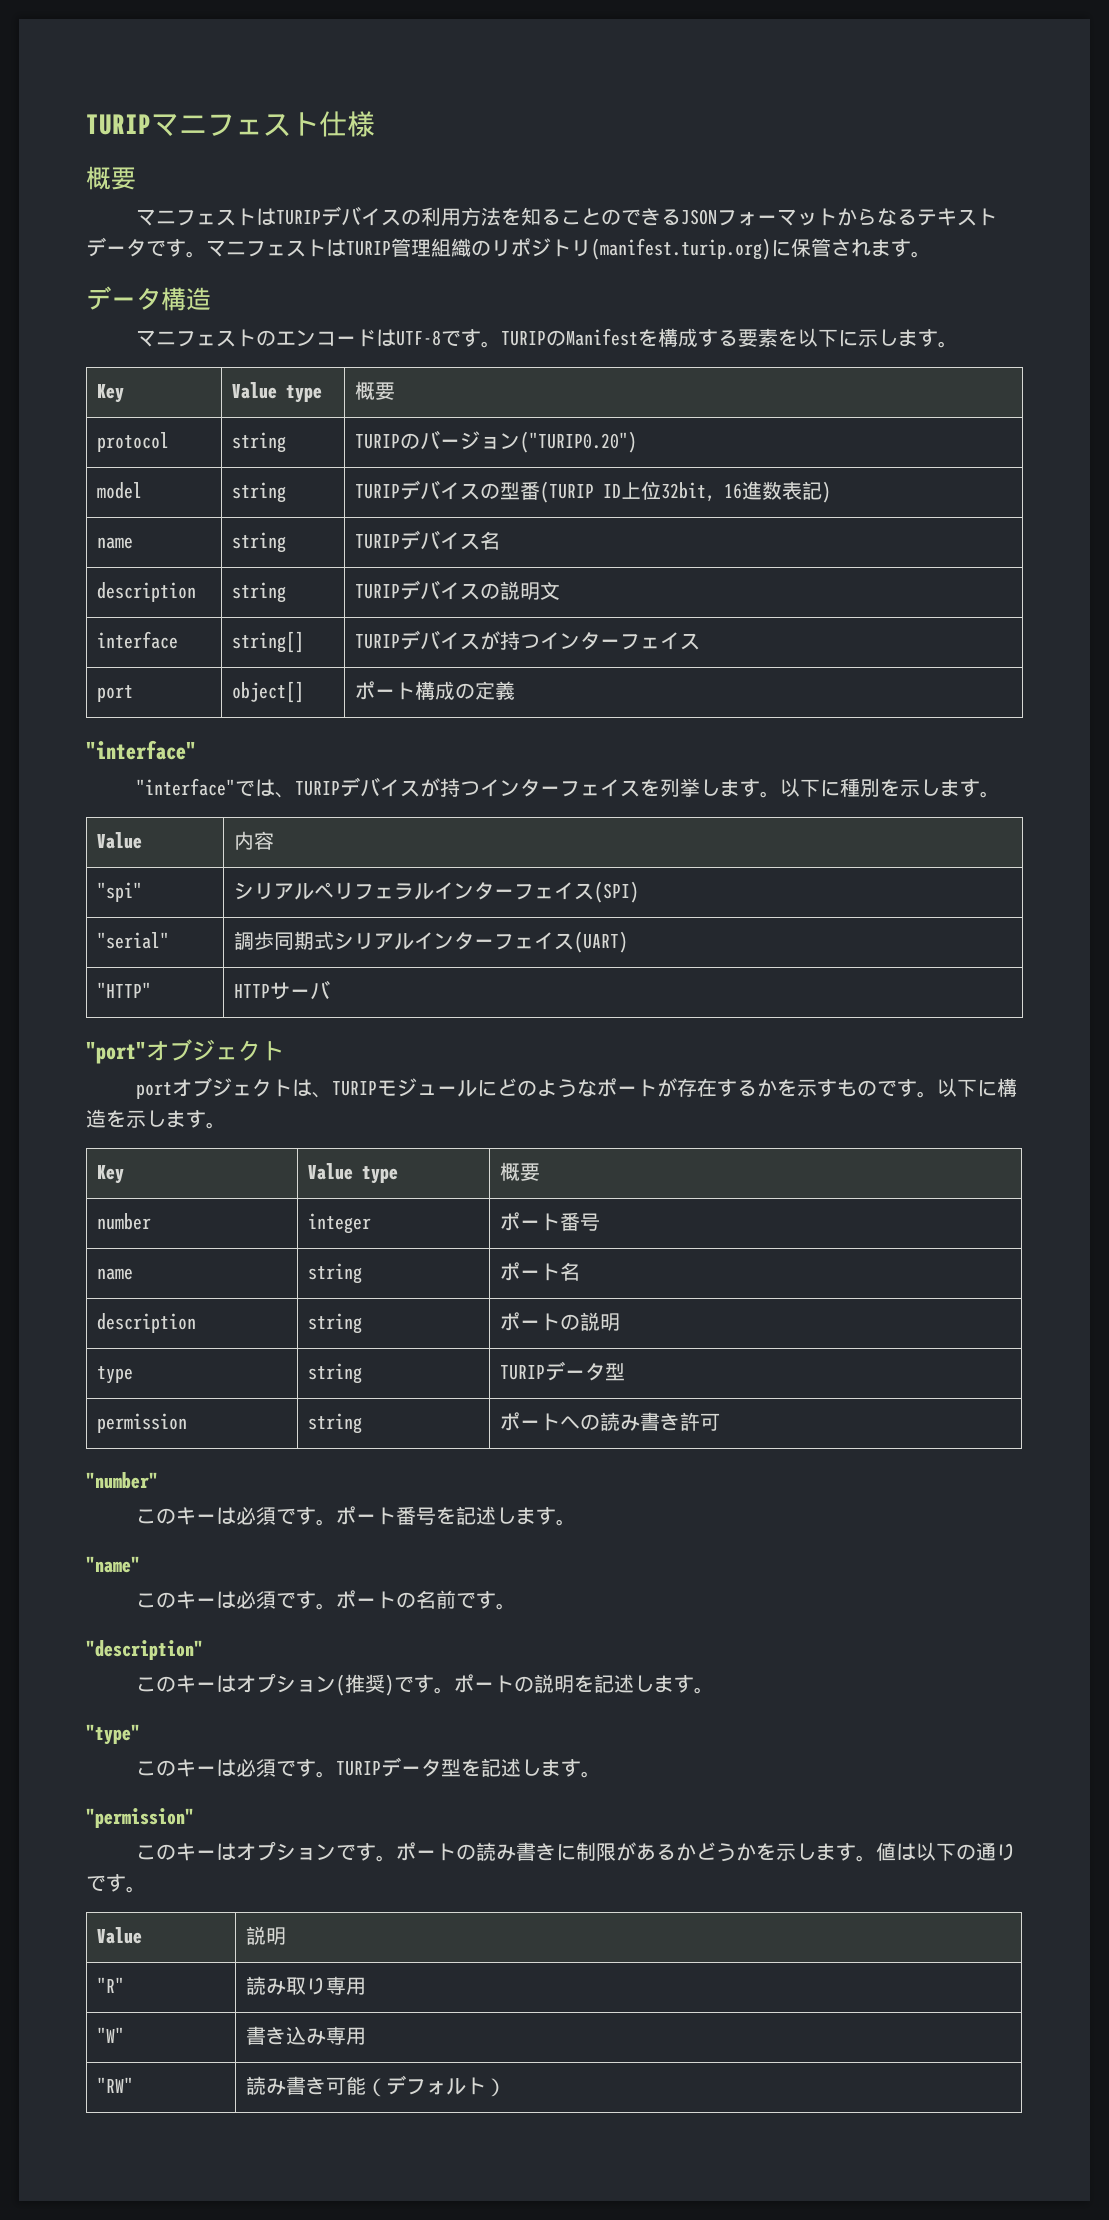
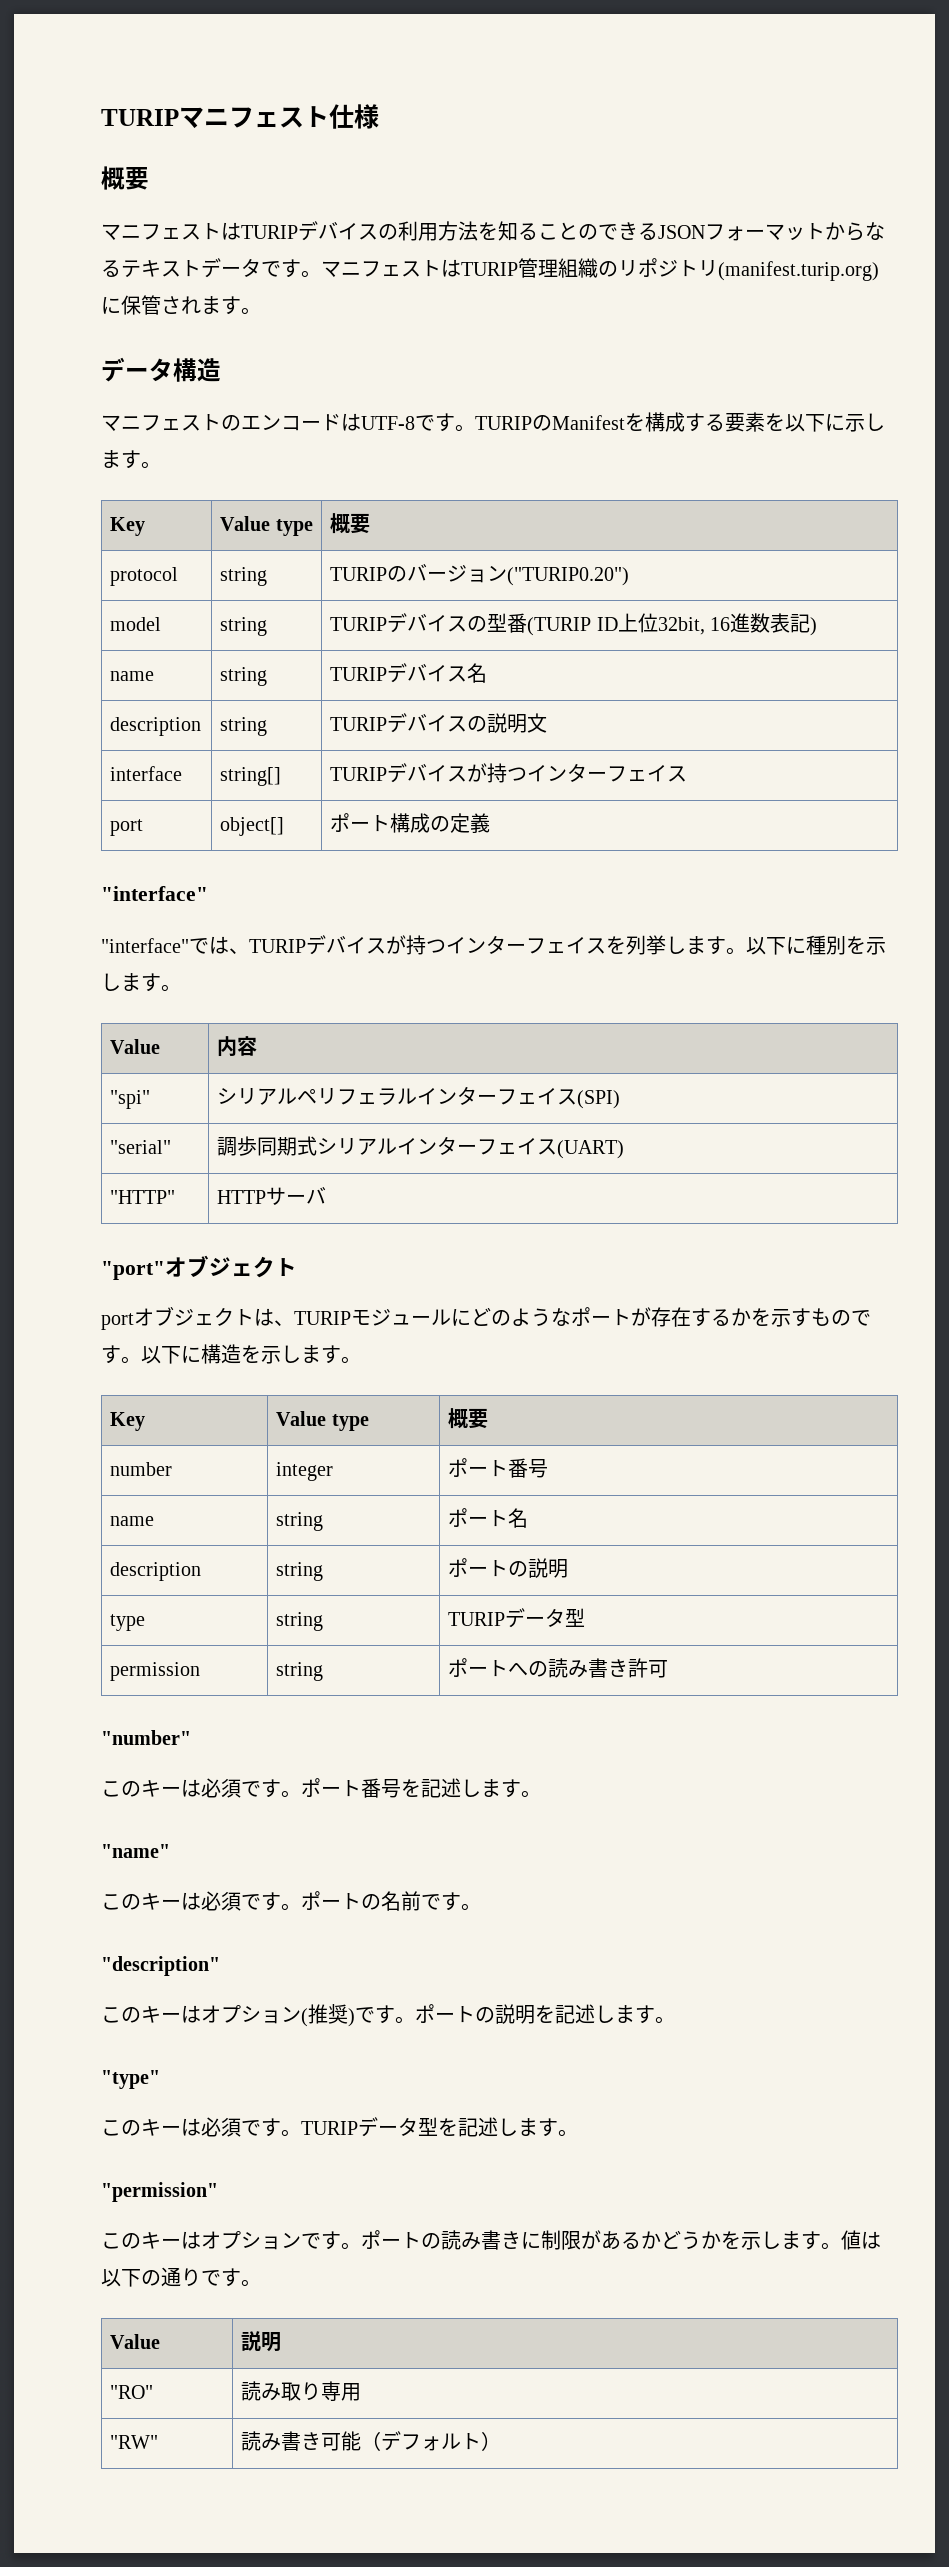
- "R" | 読み取り専用
+ "RO" | 読み取り専用
- "W" | 書き込み専用

